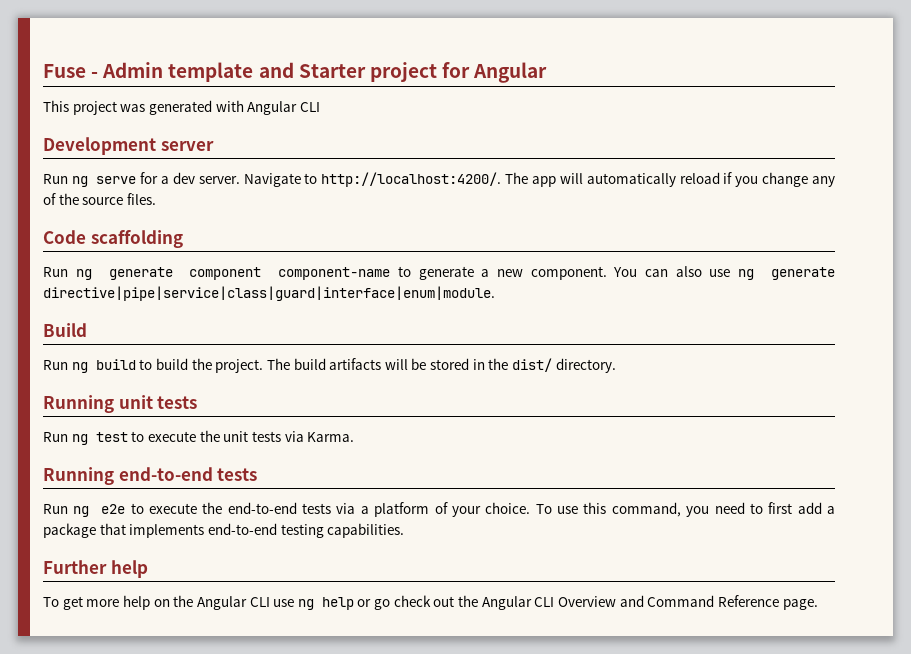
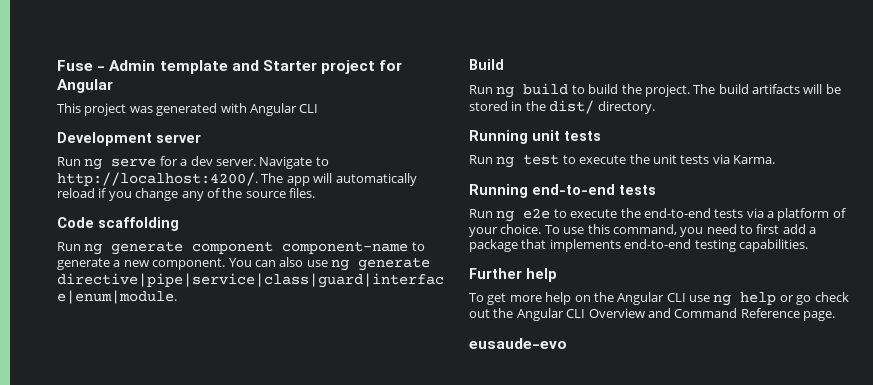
+ eusaude-evo

